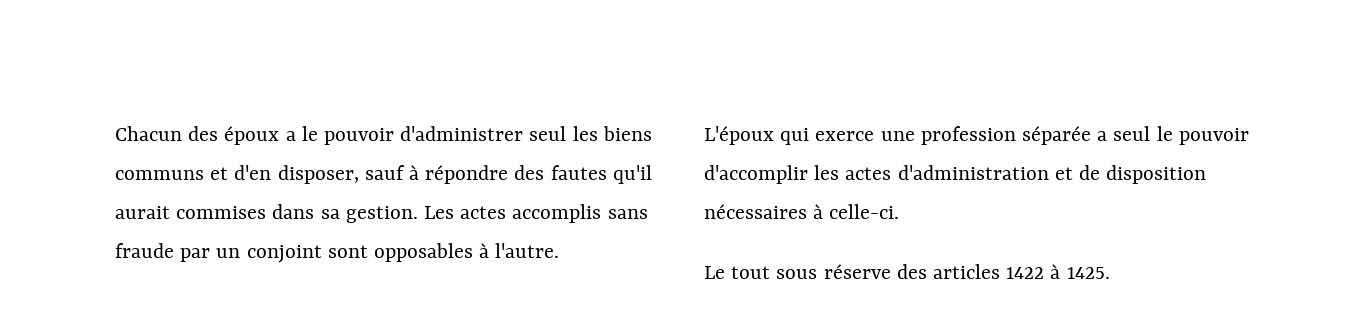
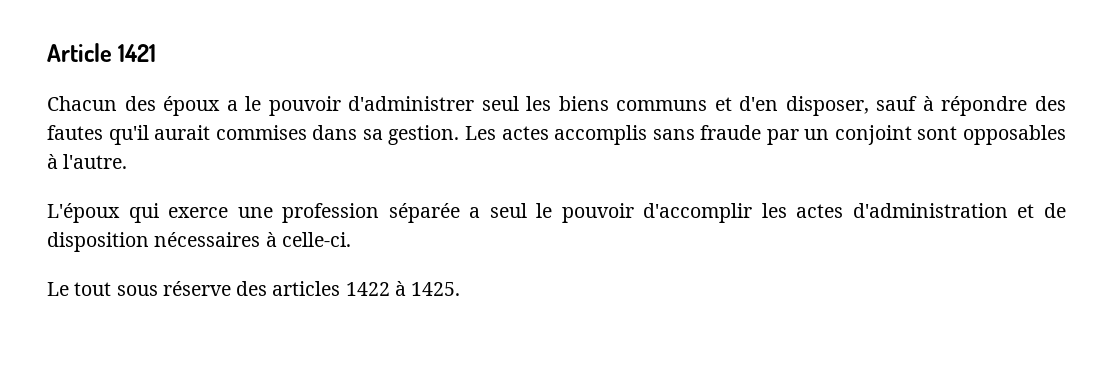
+ Article 1421

